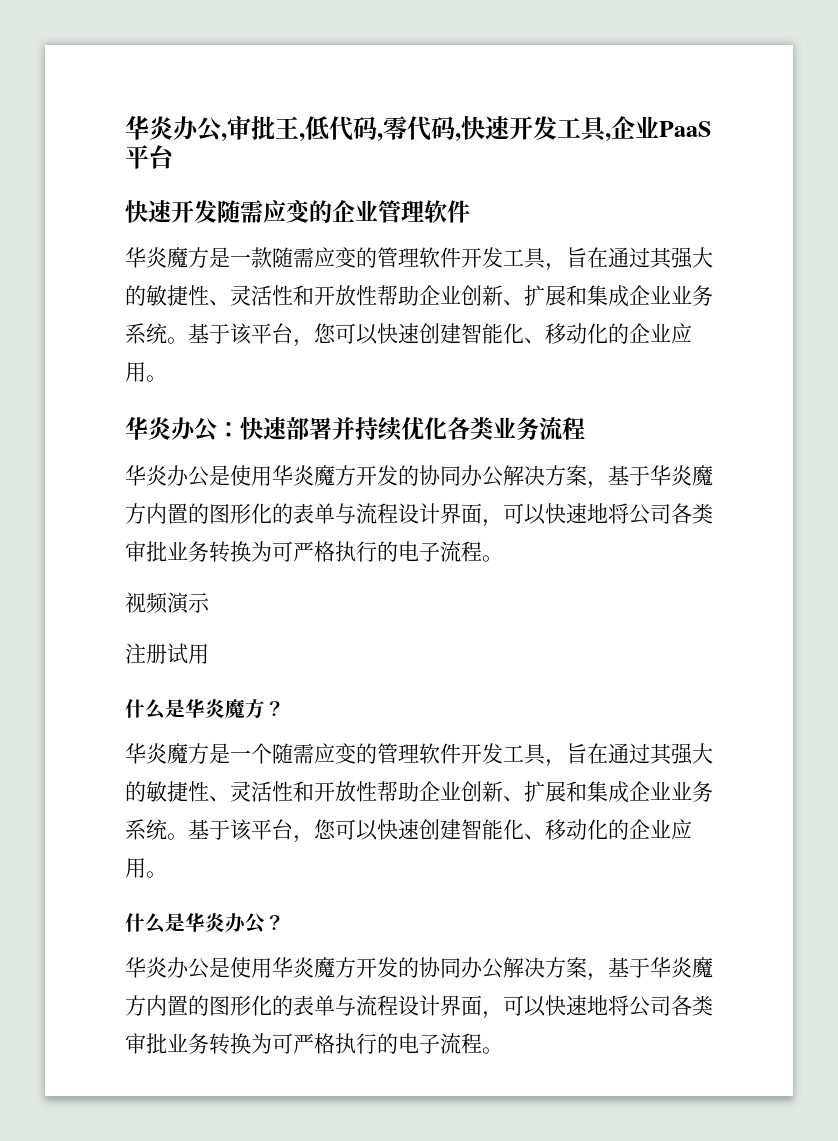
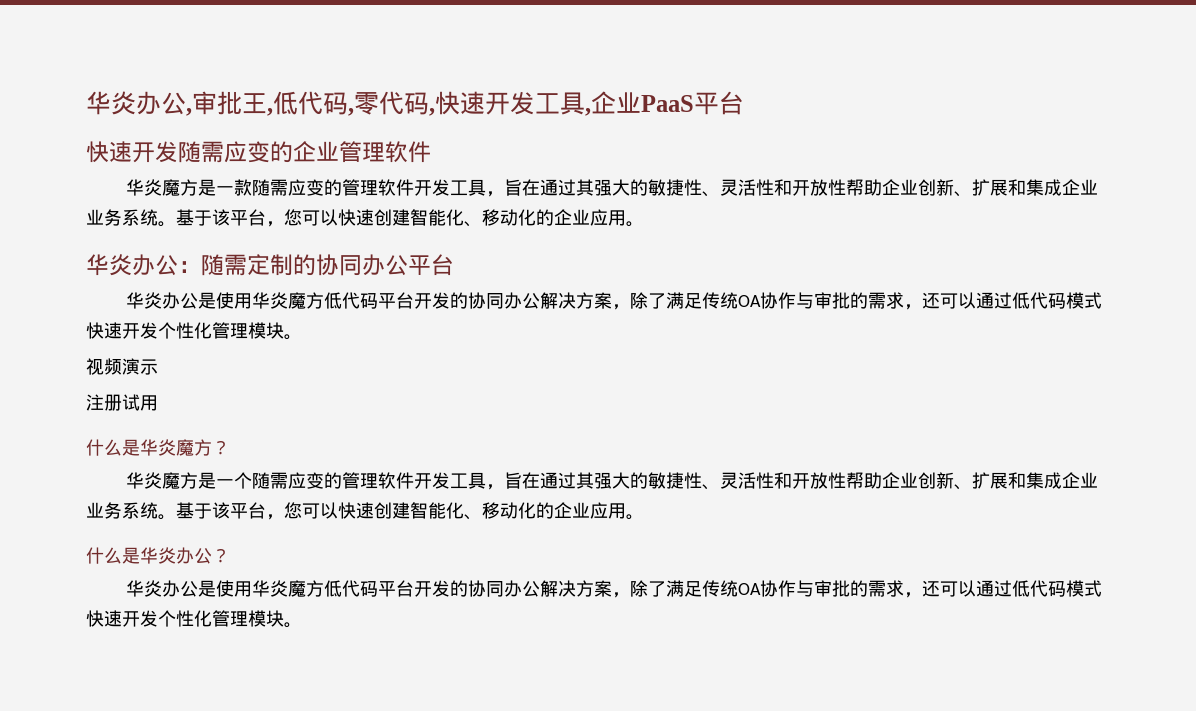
- 华炎办公：快速部署并持续优化各类业务流程
- 华炎办公是使用华炎魔方开发的协同办公解决方案，基于华炎魔方内置的图形化的表单与流程设计界面，可以快速地将公司各类审批业务转换为可严格执行的电子流程。
+ 华炎办公：随需定制的协同办公平台
+ 华炎办公是使用华炎魔方低代码平台开发的协同办公解决方案，除了满足传统OA协作与审批的需求，还可以通过低代码模式快速开发个性化管理模块。
  什么是华炎办公？
- 华炎办公是使用华炎魔方开发的协同办公解决方案，基于华炎魔方内置的图形化的表单与流程设计界面，可以快速地将公司各类审批业务转换为可严格执行的电子流程。
+ 华炎办公是使用华炎魔方低代码平台开发的协同办公解决方案，除了满足传统OA协作与审批的需求，还可以通过低代码模式快速开发个性化管理模块。

